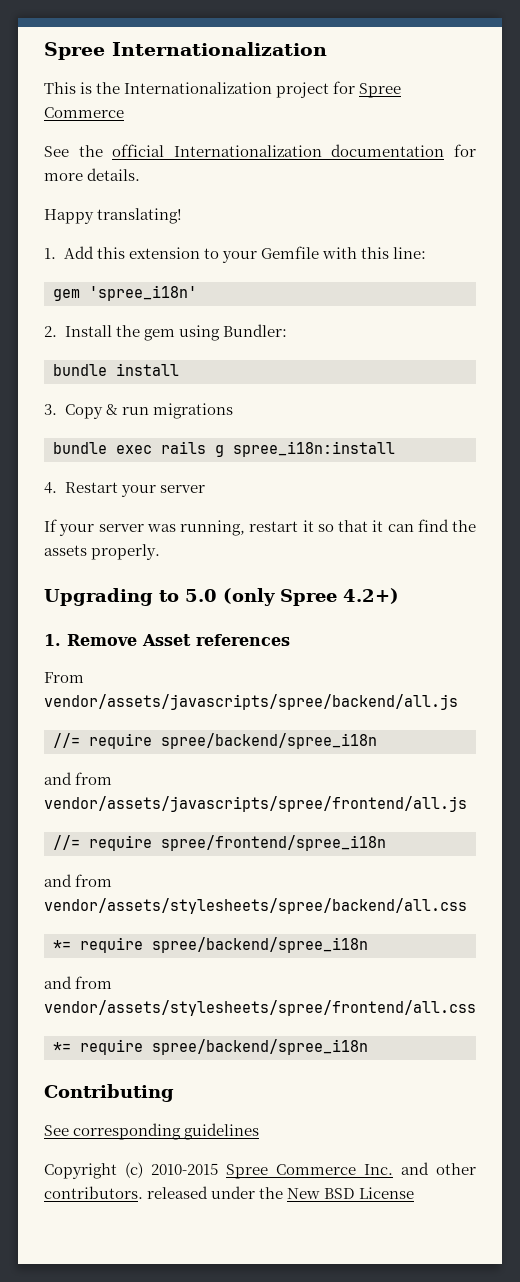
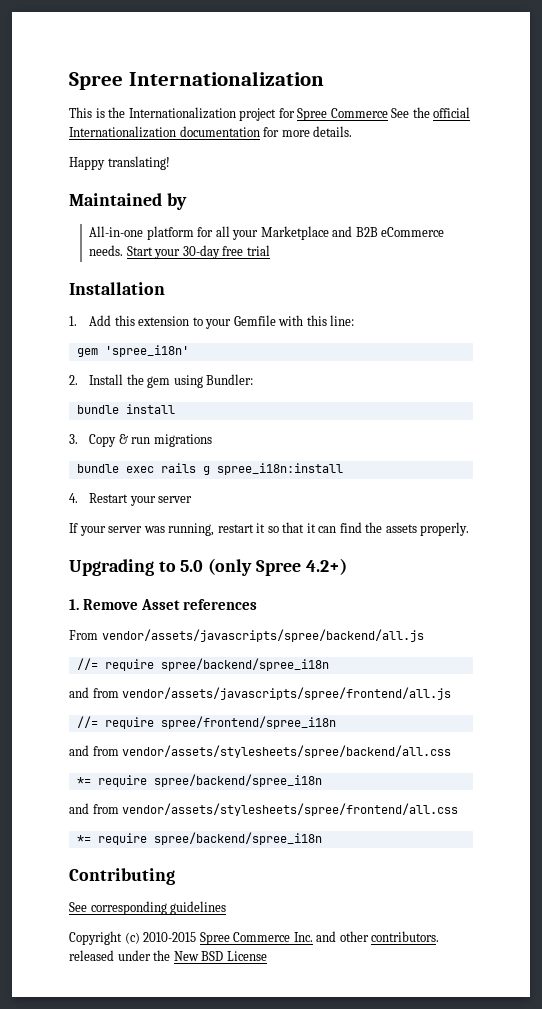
- This is the Internationalization project for Spree Commerce
- See the official Internationalization documentation for more details.
+ This is the Internationalization project for Spree Commerce See the official Internationalization documentation for more details.
+ Maintained by
+ All-in-one platform for all your Marketplace and B2B eCommerce needs. Start your 30-day free trial
+ Installation

